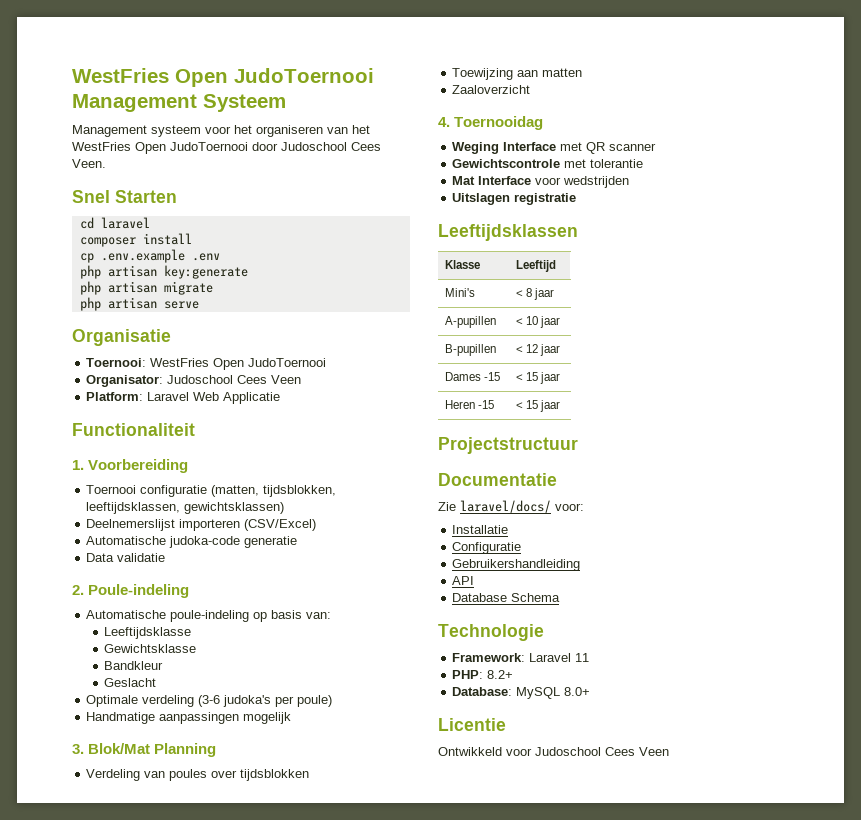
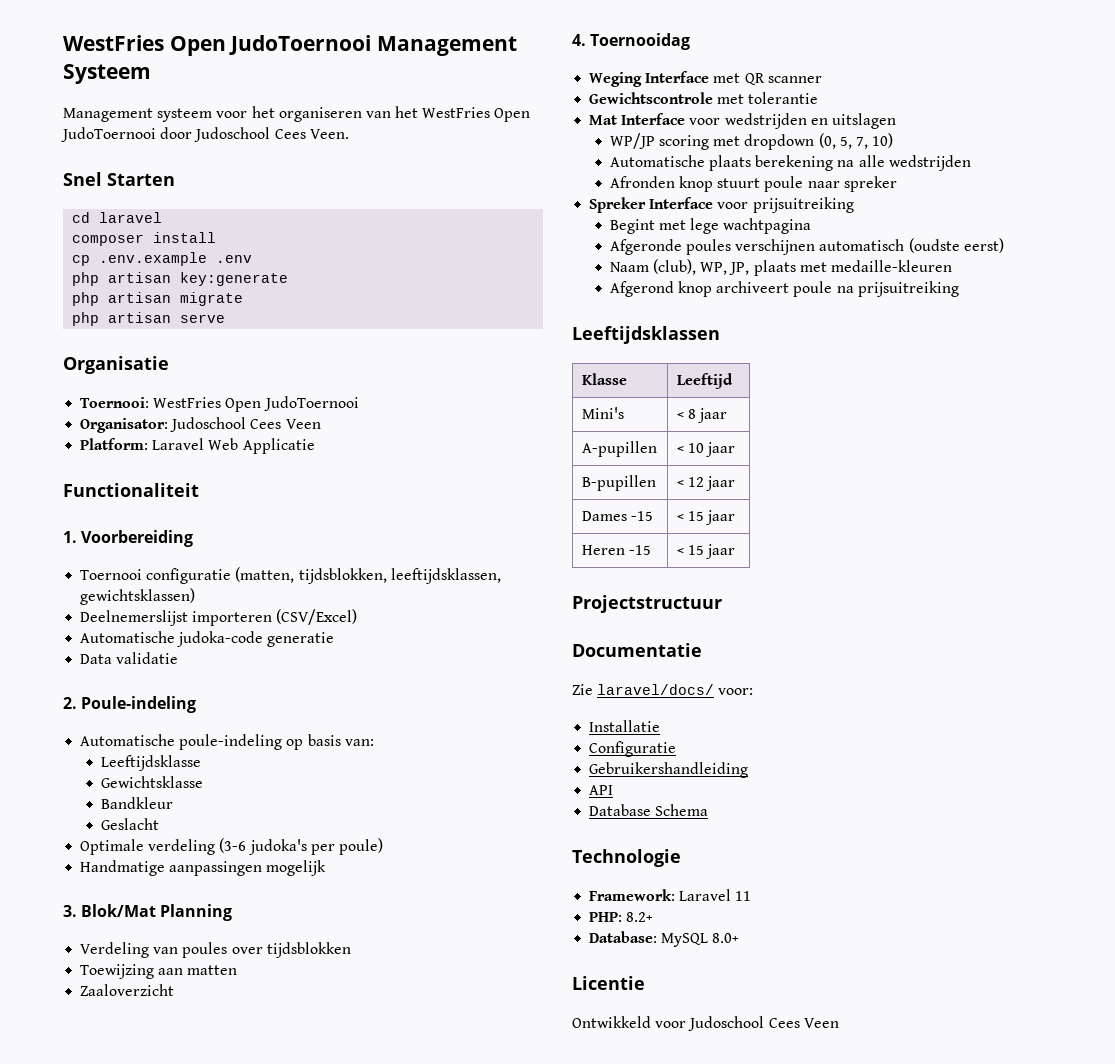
- Mat Interface voor wedstrijden
- Uitslagen registratie
+ Mat Interface voor wedstrijden en uitslagen
+ WP/JP scoring met dropdown (0, 5, 7, 10)
+ Automatische plaats berekening na alle wedstrijden
+ Afronden knop stuurt poule naar spreker
+ Spreker Interface voor prijsuitreiking
+ Begint met lege wachtpagina
+ Afgeronde poules verschijnen automatisch (oudste eerst)
+ Naam (club), WP, JP, plaats met medaille-kleuren
+ Afgerond knop archiveert poule na prijsuitreiking

